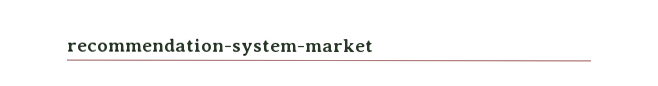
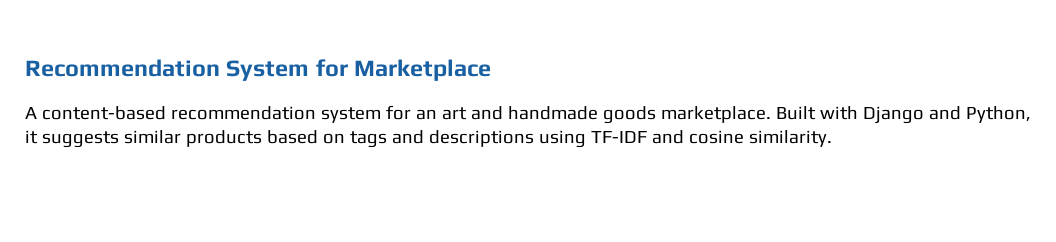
- recommendation-system-market
+ Recommendation System for Marketplace
+ A content-based recommendation system for an art and handmade goods marketplace. Built with Django and Python, it suggests similar products based on tags and descriptions using TF-IDF and cosine similarity.

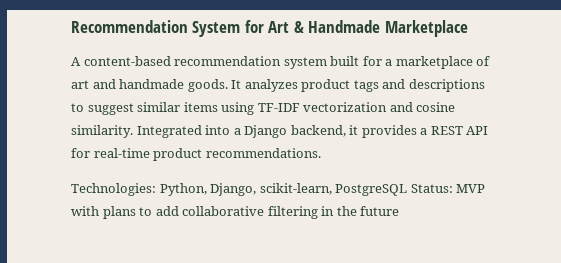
- Recommendation System for Marketplace
+ Recommendation System for Art & Handmade Marketplace
- A content-based recommendation system for an art and handmade goods marketplace. Built with Django and Python, it suggests similar products based on tags and descriptions using TF-IDF and cosine similarity.
+ A content-based recommendation system built for a marketplace of art and handmade goods. It analyzes product tags and descriptions to suggest similar items using TF-IDF vectorization and cosine similarity.
+ Integrated into a Django backend, it provides a REST API for real-time product recommendations.
+ Technologies: Python, Django, scikit-learn, PostgreSQL Status: MVP with plans to add collaborative filtering in the future

